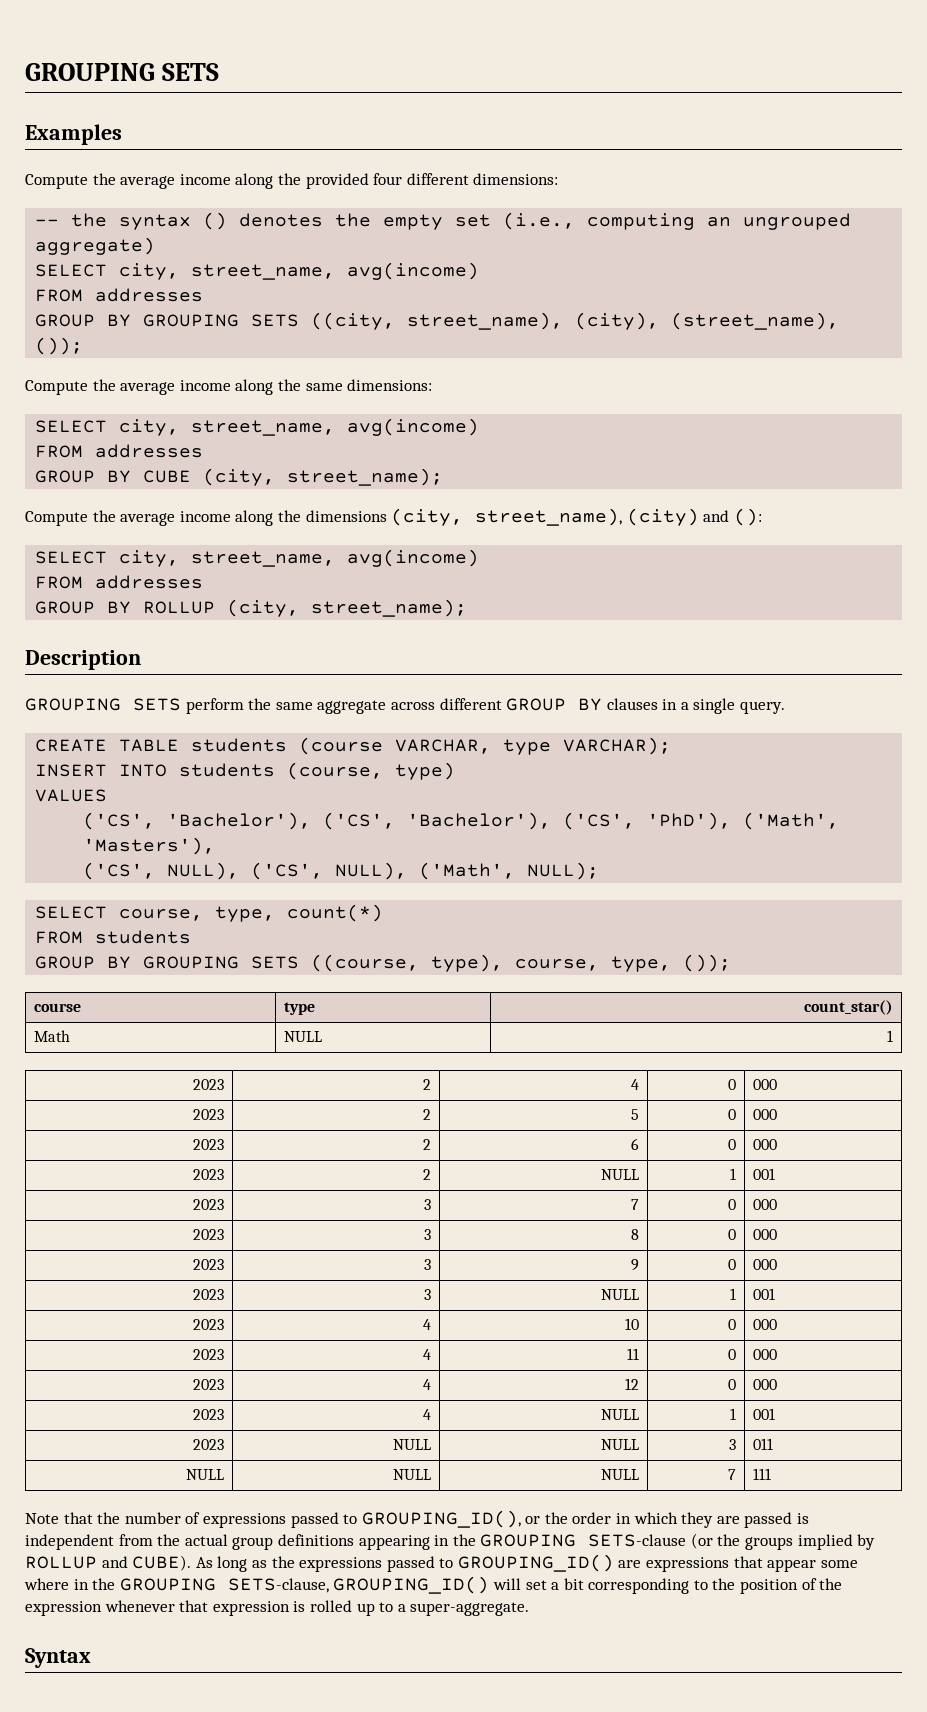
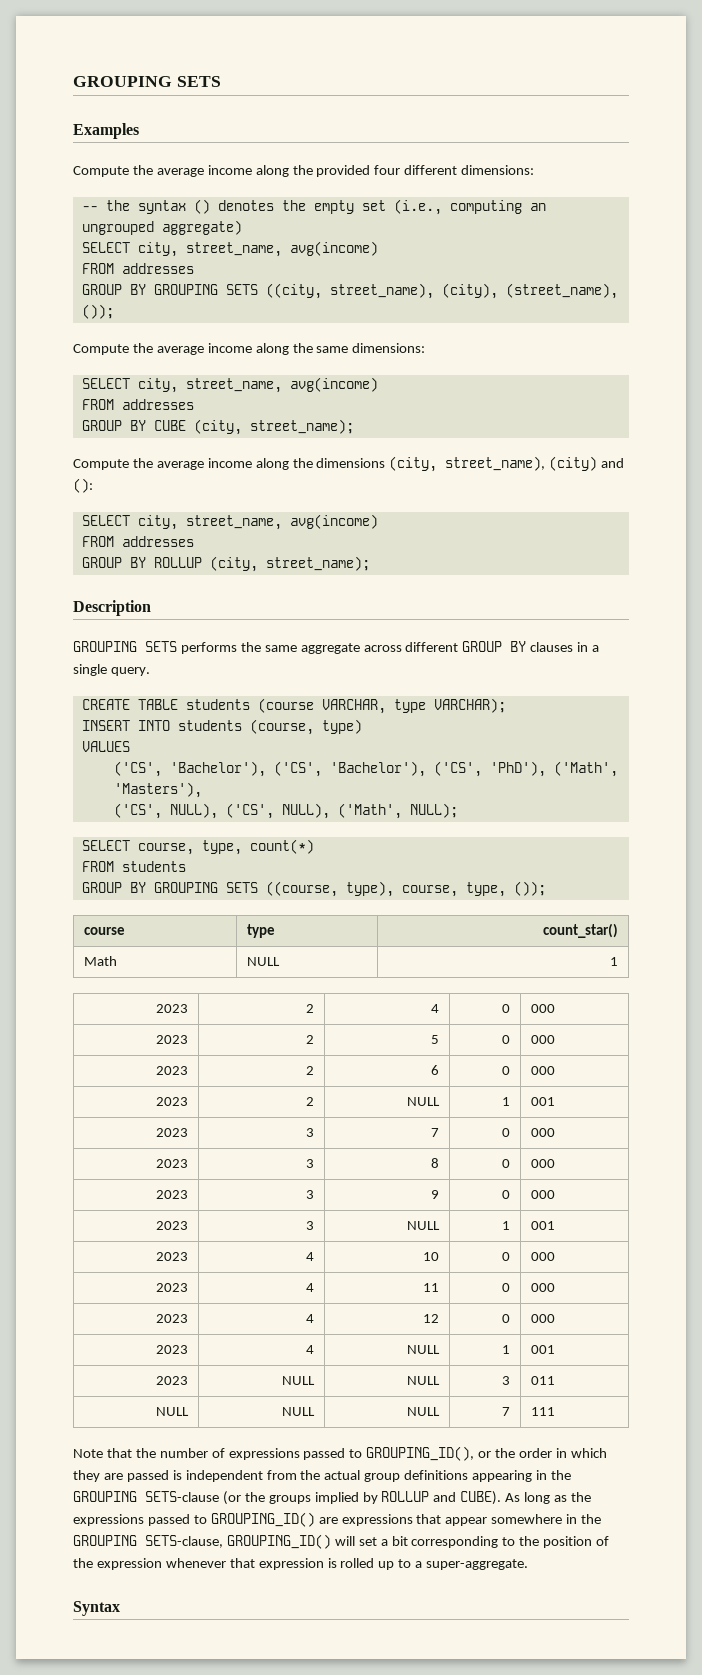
- GROUPING SETS perform the same aggregate across different GROUP BY clauses in a single query.
+ GROUPING SETS performs the same aggregate across different GROUP BY clauses in a single query.
- As long as the expressions passed to GROUPING_ID() are expressions that appear some where in the GROUPING SETS-clause, GROUPING_ID() will set a bit corresponding to the position of the expression whenever that expression is rolled up to a super-aggregate.
+ As long as the expressions passed to GROUPING_ID() are expressions that appear somewhere in the GROUPING SETS-clause, GROUPING_ID() will set a bit corresponding to the position of the expression whenever that expression is rolled up to a super-aggregate.

